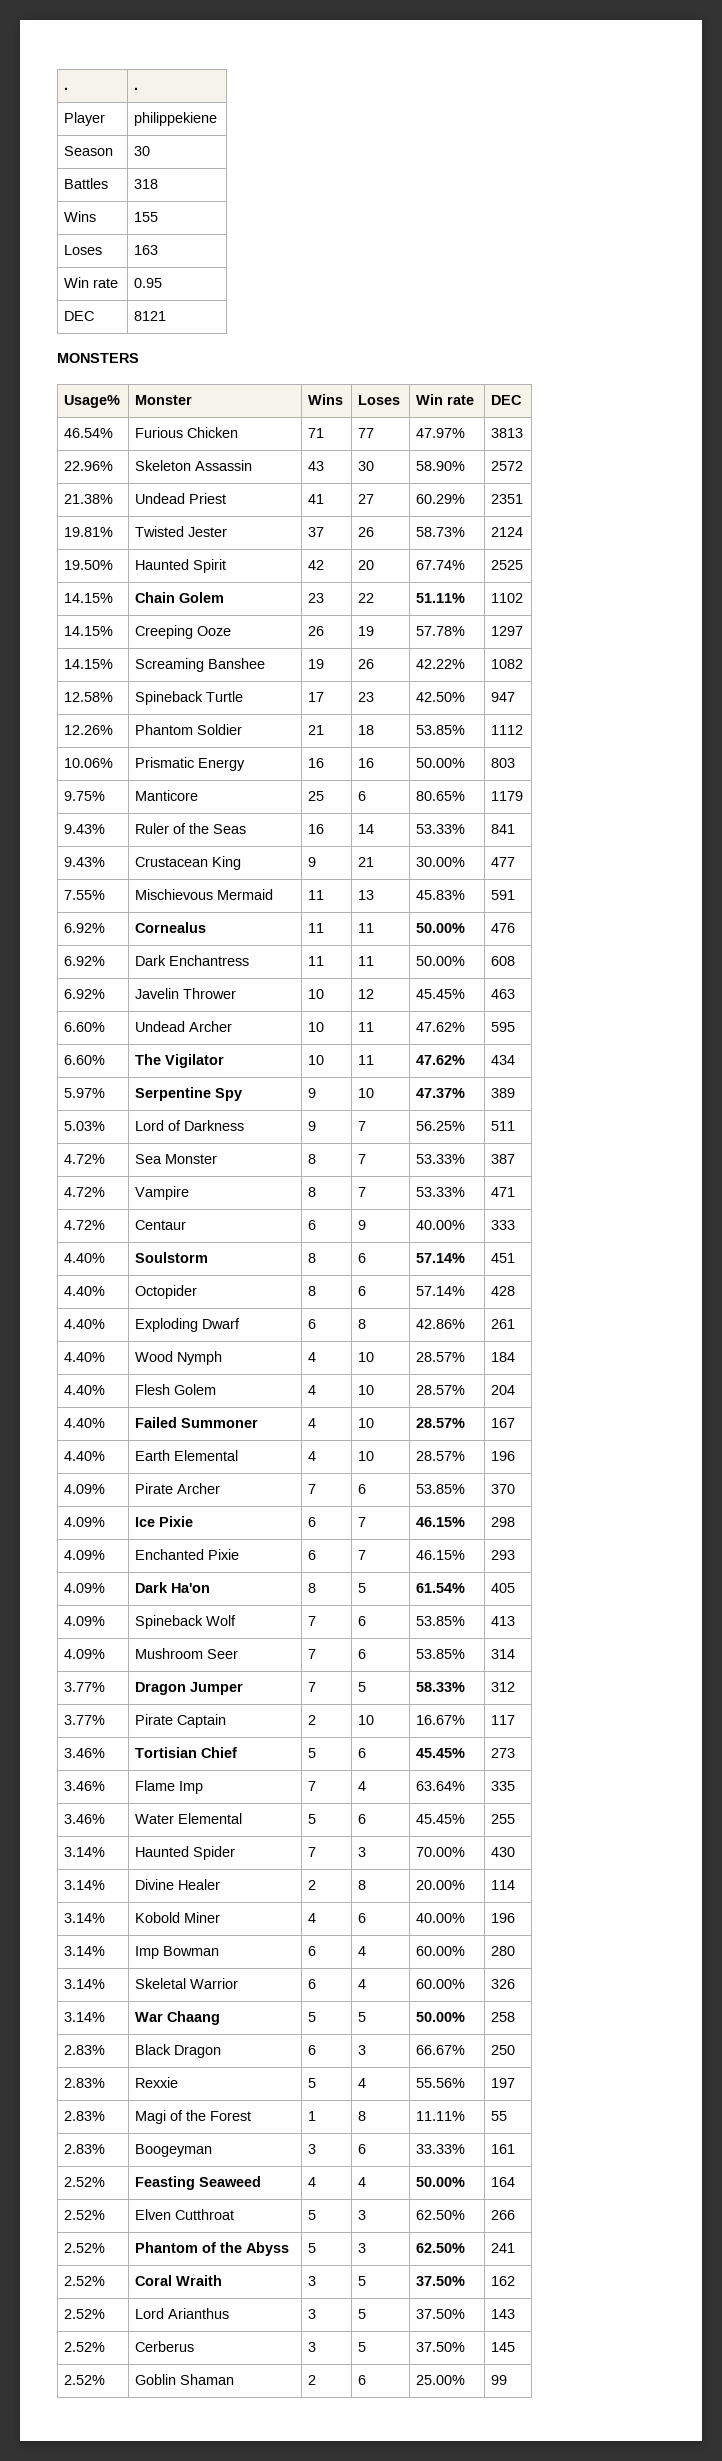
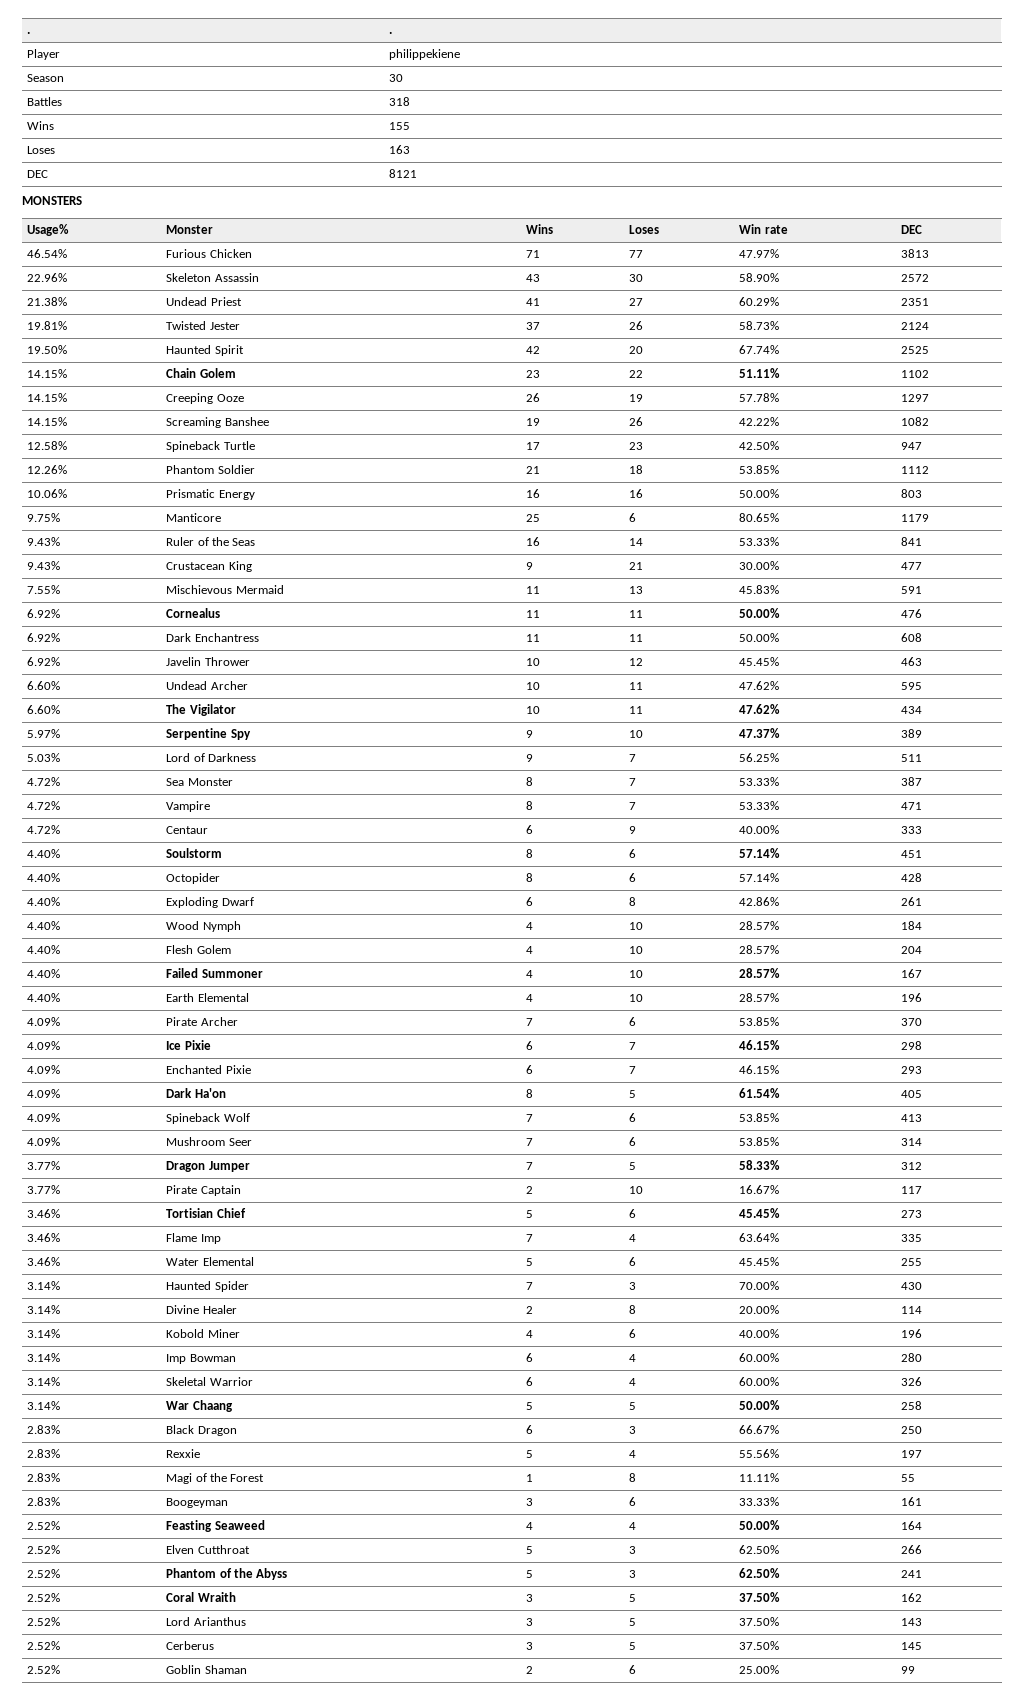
- Win rate | 0.95

